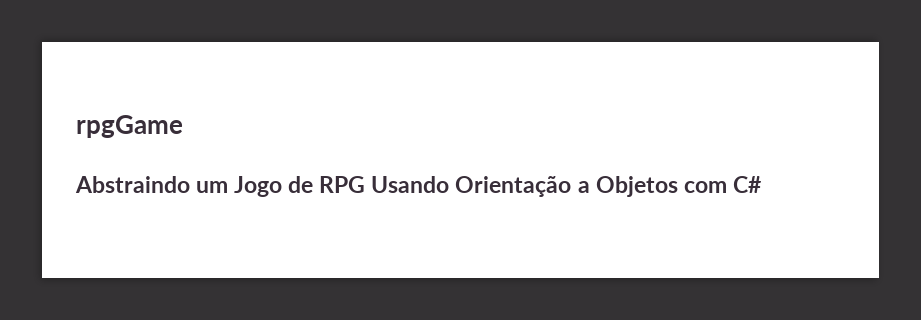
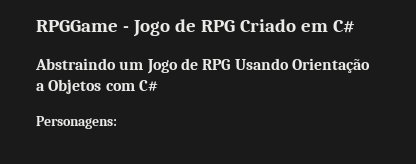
- rpgGame
+ RPGGame - Jogo de RPG Criado em C#
+ Personagens:

